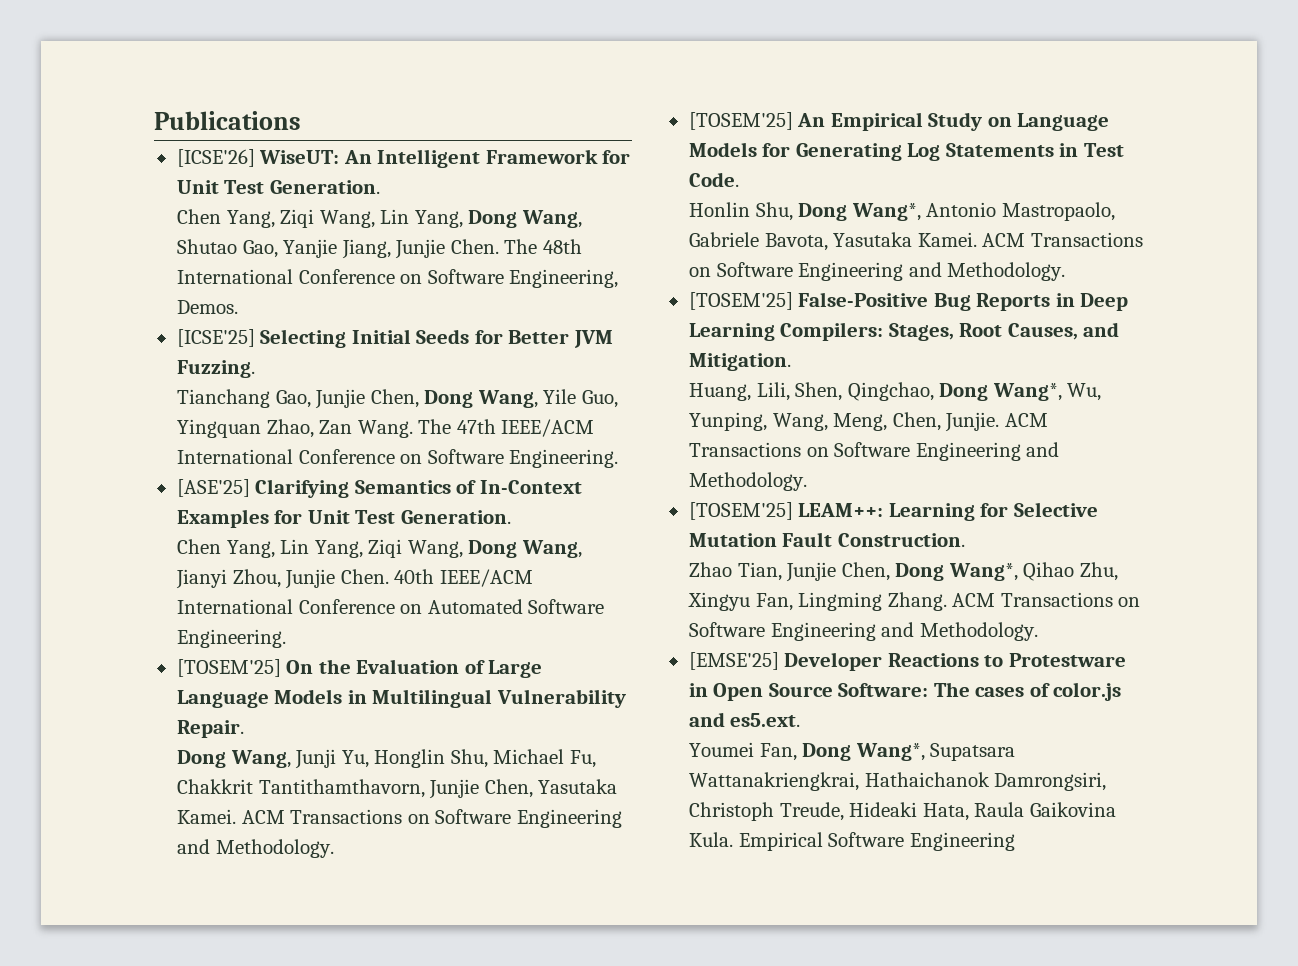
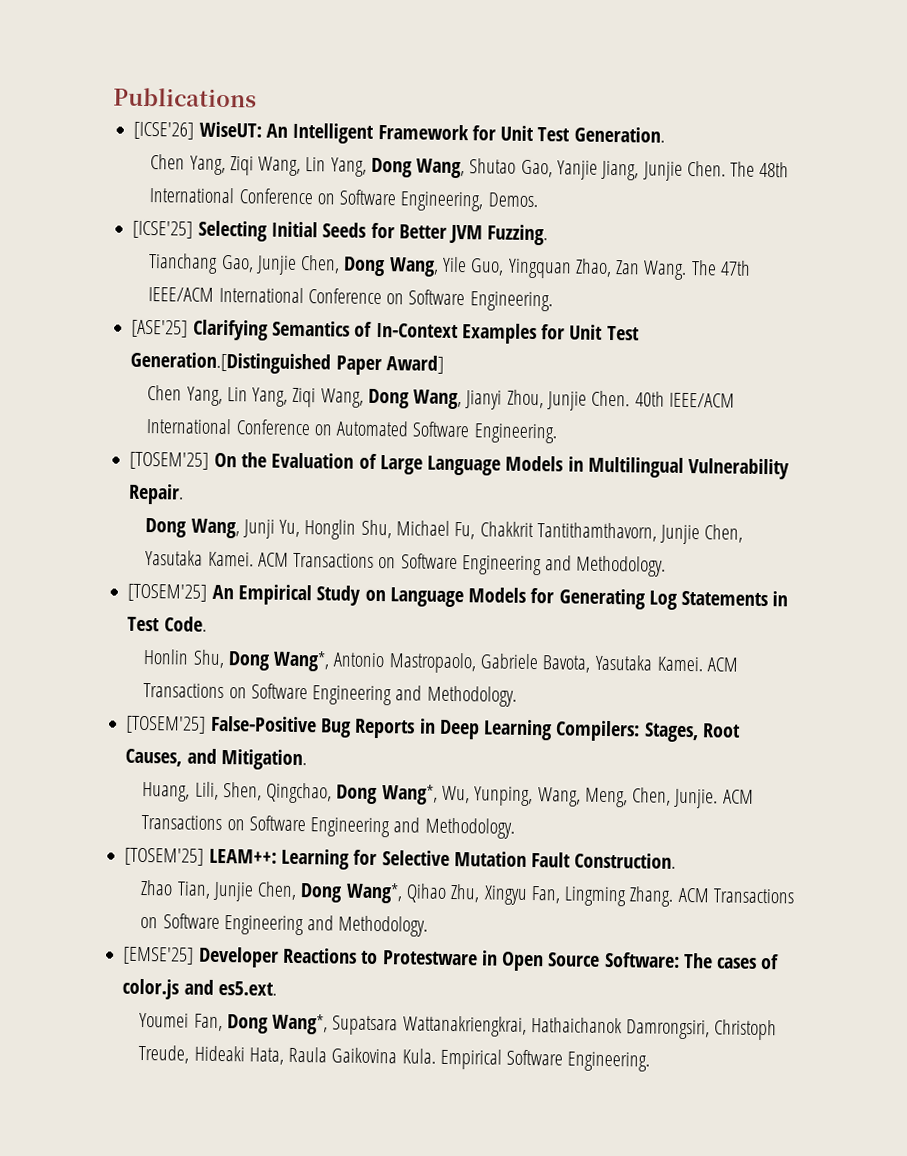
- [ASE'25] Clarifying Semantics of In-Context Examples for Unit Test Generation.
+ [ASE'25] Clarifying Semantics of In-Context Examples for Unit Test Generation.[Distinguished Paper Award]
- Empirical Software Engineering
+ Empirical Software Engineering.

